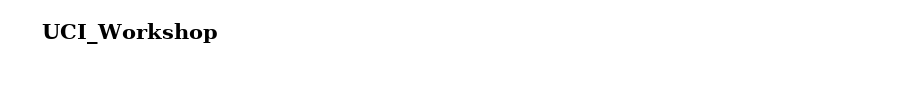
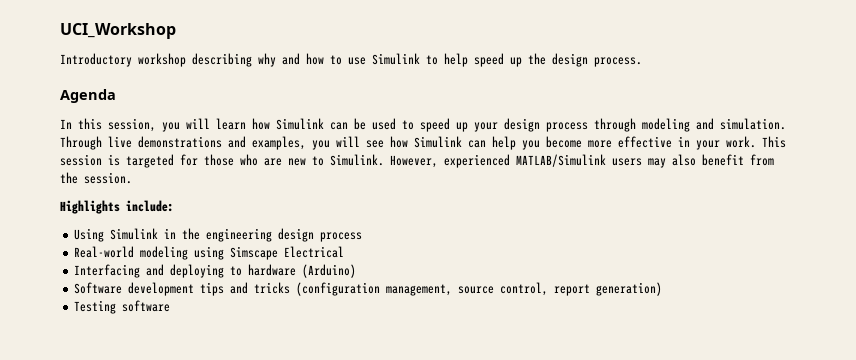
+ Introductory workshop describing why and how to use Simulink to help speed up the design process.
+ Agenda
+ In this session, you will learn how Simulink can be used to speed up your design process through modeling and simulation. Through live demonstrations and examples, you will see how Simulink can help you become more effective in your work. This session is targeted for those who are new to Simulink. However, experienced MATLAB/Simulink users may also benefit from the session.
+ Highlights include:
+ Using Simulink in the engineering design process
+ Real-world modeling using Simscape Electrical
+ Interfacing and deploying to hardware (Arduino)
+ Software development tips and tricks (configuration management, source control, report generation)
+ Testing software

